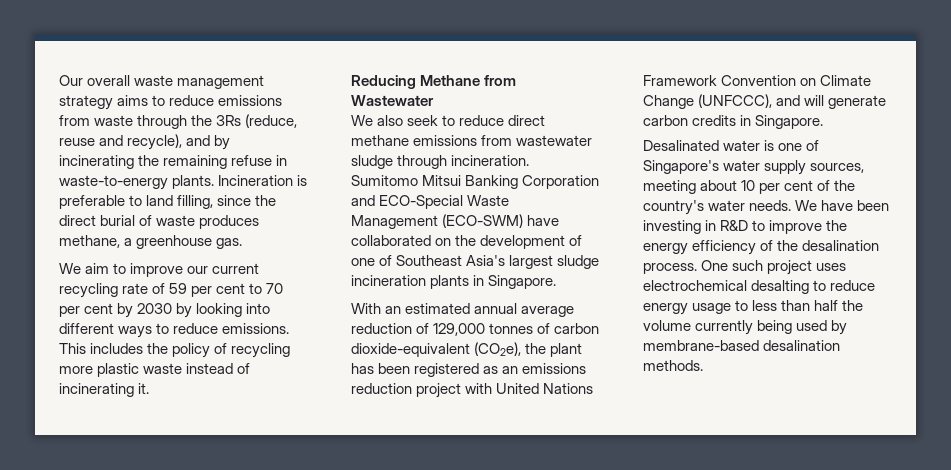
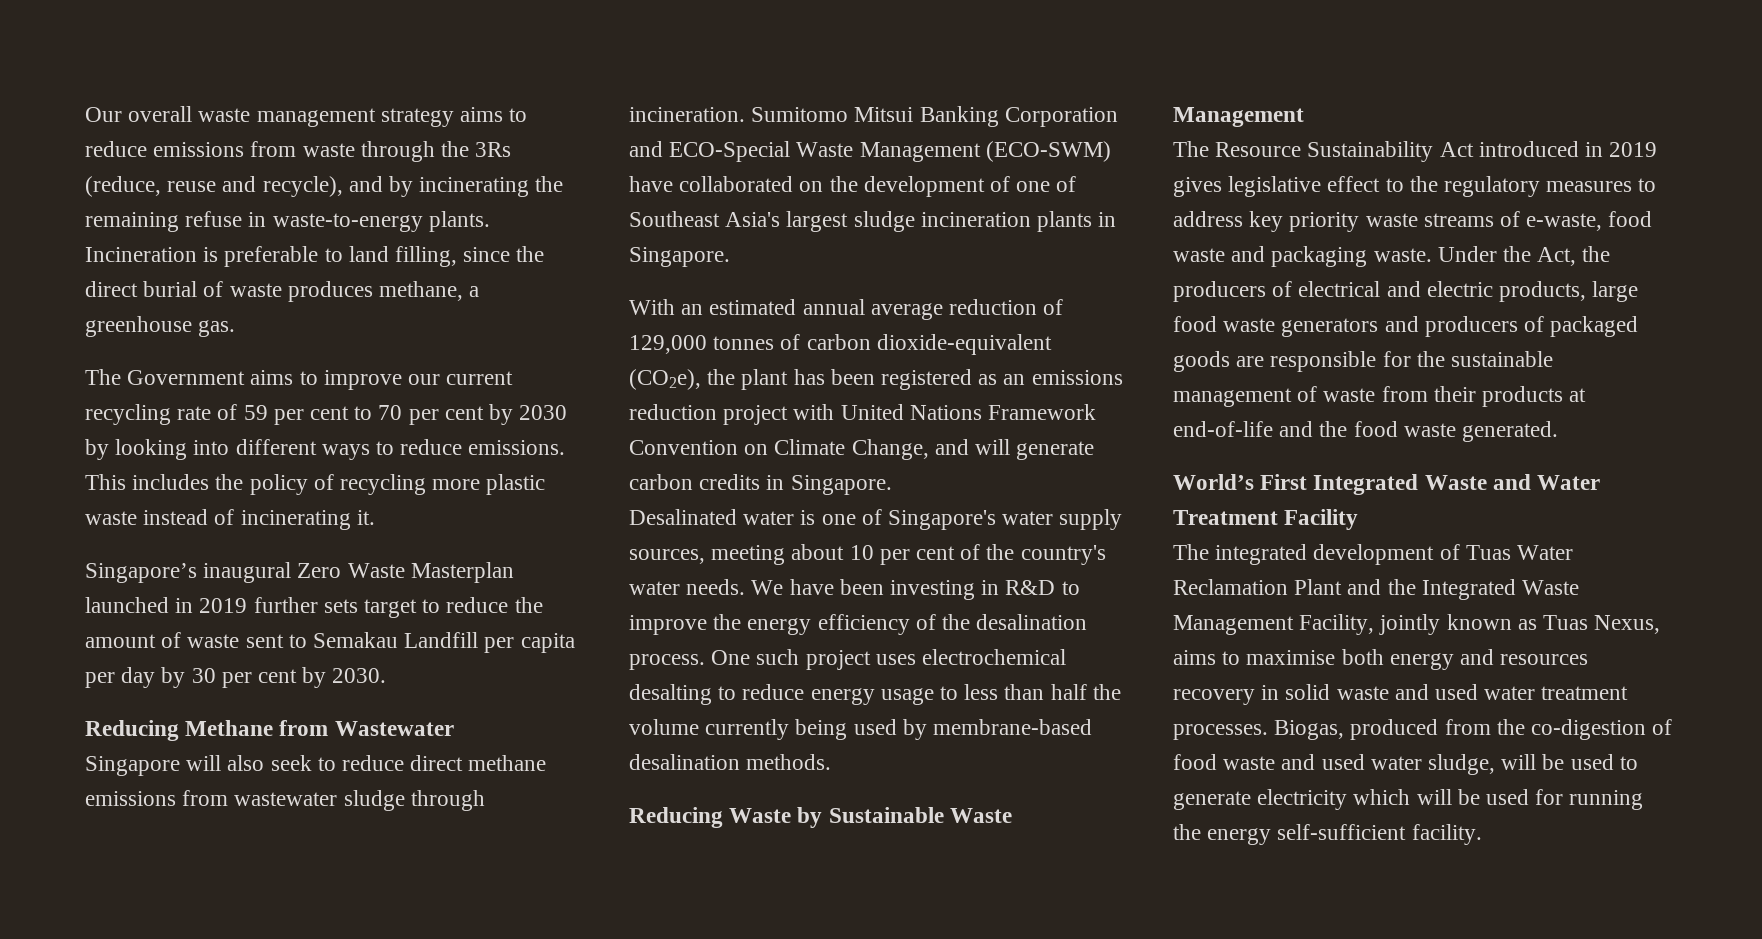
- We aim to improve our current recycling rate of 59 per cent to 70 per cent by 2030 by looking into different ways to reduce emissions.
+ The Government aims to improve our current recycling rate of 59 per cent to 70 per cent by 2030 by looking into different ways to reduce emissions.
+ Singapore’s inaugural Zero Waste Masterplan launched in 2019 further sets target to reduce the amount of waste sent to Semakau Landfill per capita per day by 30 per cent by 2030.
- We also seek to reduce direct methane emissions from wastewater sludge through incineration.
+ Singapore will also seek to reduce direct methane emissions from wastewater sludge through incineration.
- With an estimated annual average reduction of 129,000 tonnes of carbon dioxide-equivalent (CO2e), the plant has been registered as an emissions reduction project with United Nations Framework Convention on Climate Change (UNFCCC), and will generate carbon credits in Singapore.
+ With an estimated annual average reduction of 129,000 tonnes of carbon dioxide-equivalent (CO2e), the plant has been registered as an emissions reduction project with United Nations Framework Convention on Climate Change, and will generate carbon credits in Singapore.
+ Reducing Waste by Sustainable Waste Management
+ The Resource Sustainability Act introduced in 2019 gives legislative effect to the regulatory measures to address key priority waste streams of e-waste, food waste and packaging waste. Under the Act, the producers of electrical and electric products, large food waste generators and producers of packaged goods are responsible for the sustainable management of waste from their products at end-of-life and the food waste generated.
+ World’s First Integrated Waste and Water Treatment Facility
+ The integrated development of Tuas Water Reclamation Plant and the Integrated Waste Management Facility, jointly known as Tuas Nexus, aims to maximise both energy and resources recovery in solid waste and used water treatment processes. Biogas, produced from the co-digestion of food waste and used water sludge, will be used to generate electricity which will be used for running the energy self-sufficient facility.

